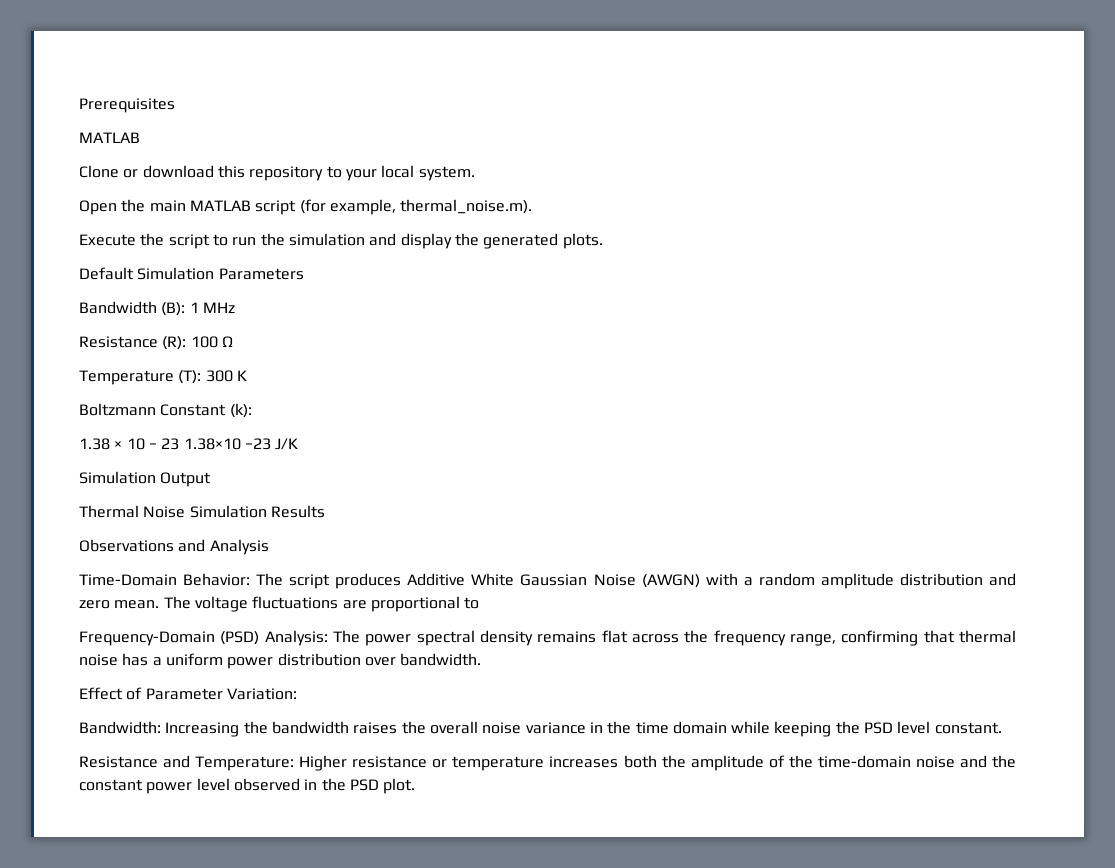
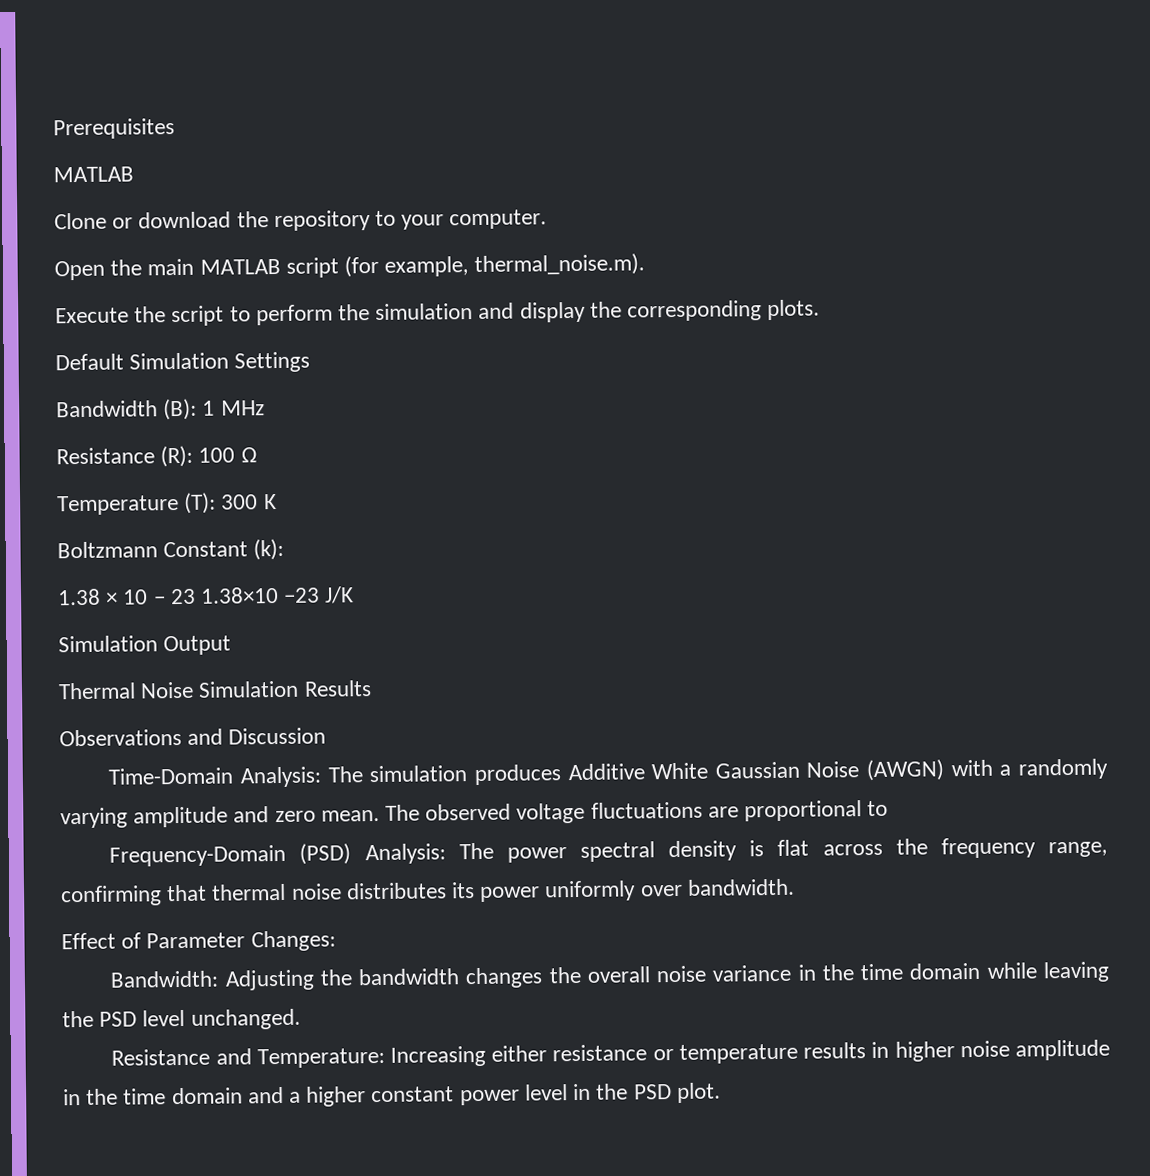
- Clone or download this repository to your local system.
+ Clone or download the repository to your computer.
- Execute the script to run the simulation and display the generated plots.
+ Execute the script to perform the simulation and display the corresponding plots.
- Default Simulation Parameters
+ Default Simulation Settings
- Observations and Analysis
+ Observations and Discussion
- Time-Domain Behavior: The script produces Additive White Gaussian Noise (AWGN) with a random amplitude distribution and zero mean.
+ Time-Domain Analysis: The simulation produces Additive White Gaussian Noise (AWGN) with a randomly varying amplitude and zero mean.
- The voltage fluctuations are proportional to
+ The observed voltage fluctuations are proportional to
- Frequency-Domain (PSD) Analysis: The power spectral density remains flat across the frequency range, confirming that thermal noise has a uniform power distribution over bandwidth.
+ Frequency-Domain (PSD) Analysis: The power spectral density is flat across the frequency range, confirming that thermal noise distributes its power uniformly over bandwidth.
- Effect of Parameter Variation:
+ Effect of Parameter Changes:
- Bandwidth: Increasing the bandwidth raises the overall noise variance in the time domain while keeping the PSD level constant.
+ Bandwidth: Adjusting the bandwidth changes the overall noise variance in the time domain while leaving the PSD level unchanged.
- Resistance and Temperature: Higher resistance or temperature increases both the amplitude of the time-domain noise and the constant power level observed in the PSD plot.
+ Resistance and Temperature: Increasing either resistance or temperature results in higher noise amplitude in the time domain and a higher constant power level in the PSD plot.

